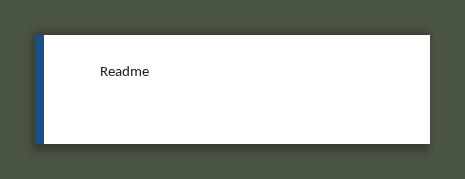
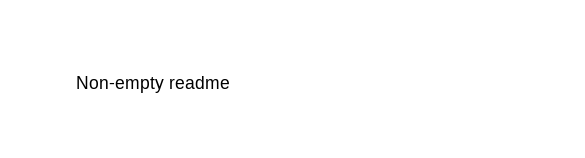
- Readme
+ Non-empty readme

